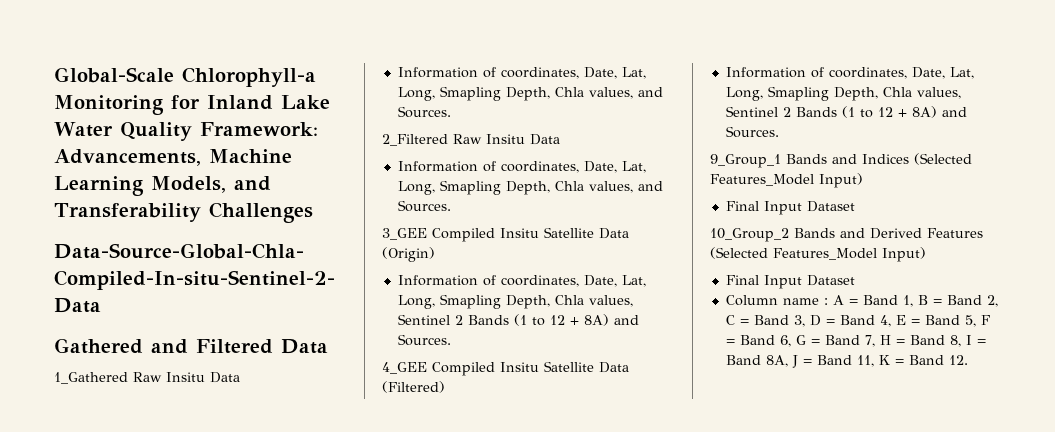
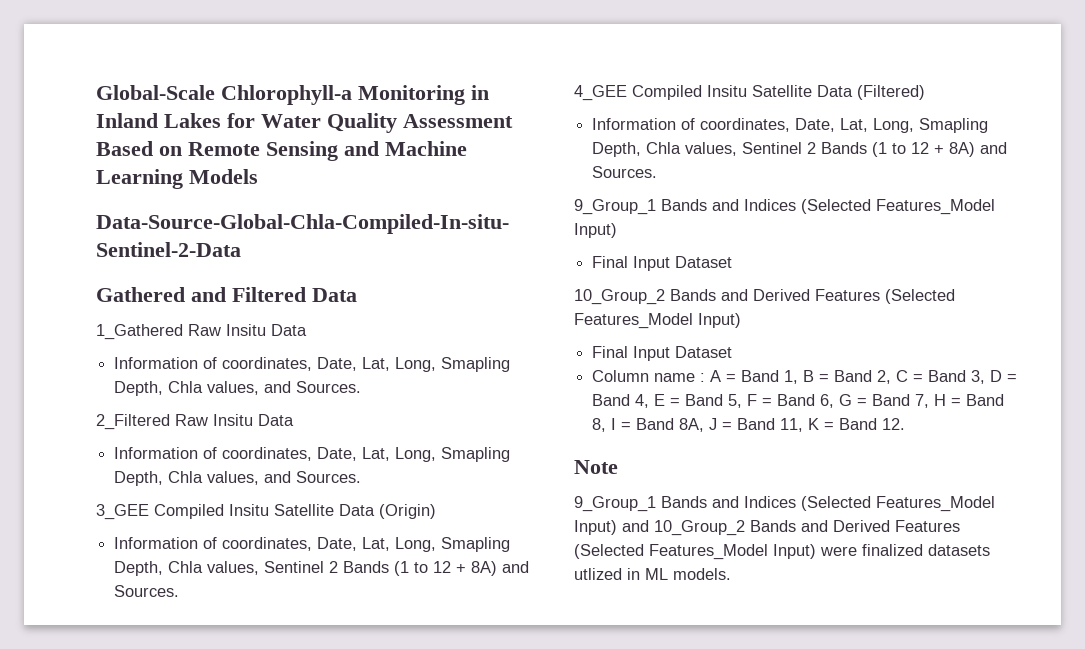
- Global-Scale Chlorophyll-a Monitoring for Inland Lake Water Quality Framework: Advancements, Machine Learning Models, and Transferability Challenges
+ Global-Scale Chlorophyll-a Monitoring in Inland Lakes for Water Quality Assessment Based on Remote Sensing and Machine Learning Models
+ Note
+ 9_Group_1 Bands and Indices (Selected Features_Model Input) and 10_Group_2 Bands and Derived Features (Selected Features_Model Input) were finalized datasets utlized in ML models.

